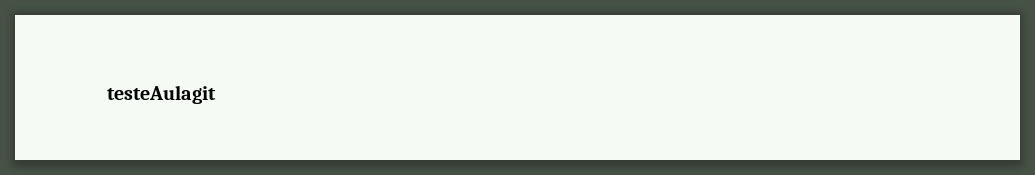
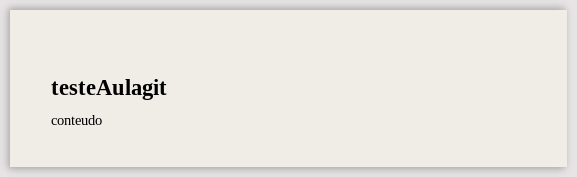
+ conteudo

